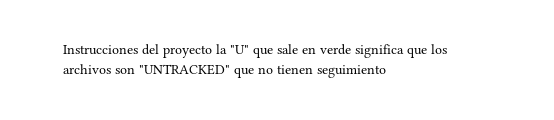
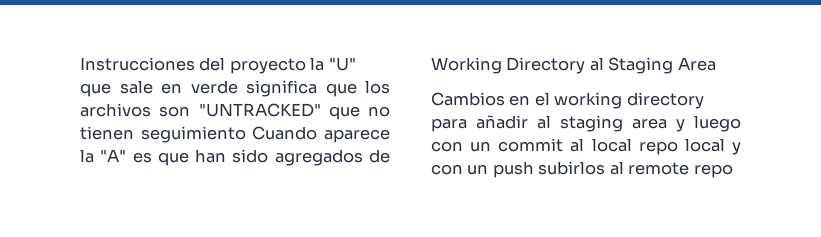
- Instrucciones del proyecto la "U" que sale en verde significa que los archivos son "UNTRACKED" que no tienen seguimiento
+ Instrucciones del proyecto la "U" que sale en verde significa que los archivos son "UNTRACKED" que no tienen seguimiento Cuando aparece la "A" es que han sido agregados de Working Directory al Staging Area
+ Cambios en el working directory para añadir al staging area y luego con un commit al local repo local y con un push subirlos al remote repo

